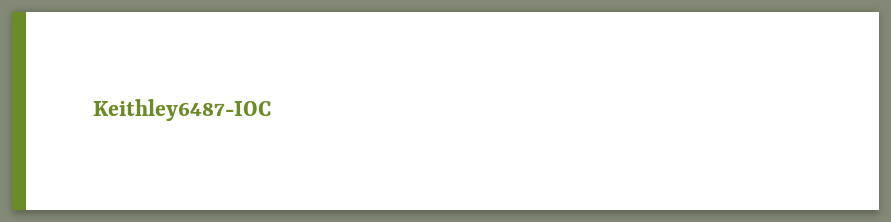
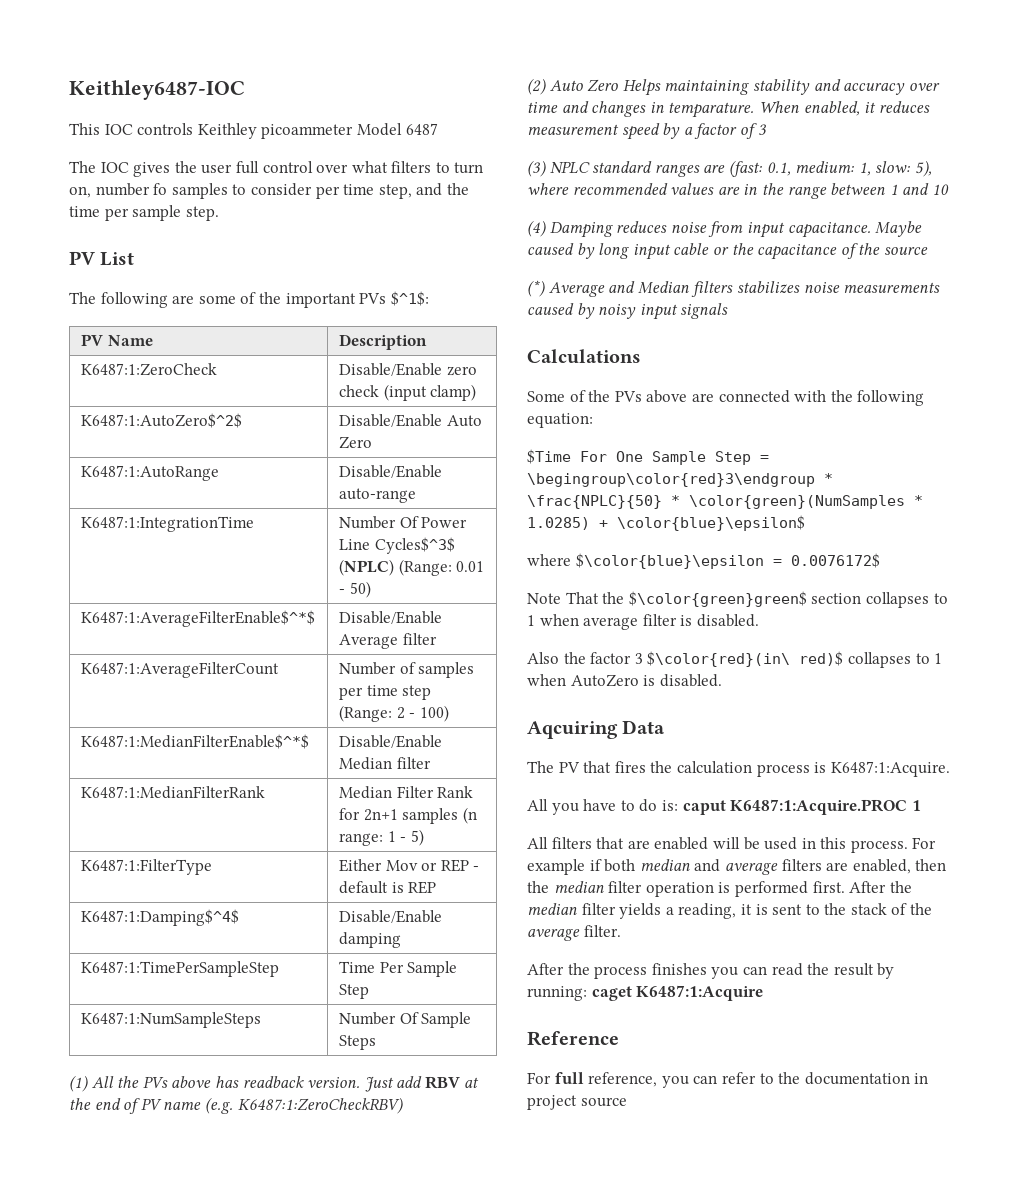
+ This IOC controls Keithley picoammeter Model 6487
+ The IOC gives the user full control over what filters to turn on, number fo samples to consider per time step, and the time per sample step.
+ PV List
+ The following are some of the important PVs $^1$:
+ PV Name | Description
+ K6487:1:ZeroCheck | Disable/Enable zero check (input clamp)
+ K6487:1:AutoZero$^2$ | Disable/Enable Auto Zero
+ K6487:1:AutoRange | Disable/Enable auto-range
+ K6487:1:IntegrationTime | Number Of Power Line Cycles$^3$ (NPLC) (Range: 0.01 - 50)
+ K6487:1:AverageFilterEnable$^*$ | Disable/Enable Average filter
+ K6487:1:AverageFilterCount | Number of samples per time step (Range: 2 - 100)
+ K6487:1:MedianFilterEnable$^*$ | Disable/Enable Median filter
+ K6487:1:MedianFilterRank | Median Filter Rank for 2n+1 samples (n range: 1 - 5)
+ K6487:1:FilterType | Either Mov or REP - default is REP
+ K6487:1:Damping$^4$ | Disable/Enable damping
+ K6487:1:TimePerSampleStep | Time Per Sample Step
+ K6487:1:NumSampleSteps | Number Of Sample Steps
+ (1) All the PVs above has readback version. Just add RBV at the end of PV name (e.g. K6487:1:ZeroCheckRBV)
+ (2) Auto Zero Helps maintaining stability and accuracy over time and changes in temparature. When enabled, it reduces measurement speed by a factor of 3
+ (3) NPLC standard ranges are (fast: 0.1, medium: 1, slow: 5), where recommended values are in the range between 1 and 10
+ (4) Damping reduces noise from input capacitance. Maybe caused by long input cable or the capacitance of the source
+ (*) Average and Median filters stabilizes noise measurements caused by noisy input signals
+ Calculations
+ Some of the PVs above are connected with the following equation:
+ $Time For One Sample Step = \begingroup\color{red}3\endgroup * \frac{NPLC}{50} * \color{green}(NumSamples * 1.0285) + \color{blue}\epsilon$
+ where $\color{blue}\epsilon = 0.0076172$
+ Note That the $\color{green}green$ section collapses to 1 when average filter is disabled.
+ Also the factor 3 $\color{red}(in\ red)$ collapses to 1 when AutoZero is disabled.
+ Aqcuiring Data
+ The PV that fires the calculation process is K6487:1:Acquire.
+ All you have to do is: caput K6487:1:Acquire.PROC 1
+ All filters that are enabled will be used in this process. For example if both median and average filters are enabled, then the median filter operation is performed first. After the median filter yields a reading, it is sent to the stack of the average filter.
+ After the process finishes you can read the result by running: caget K6487:1:Acquire
+ Reference
+ For full reference, you can refer to the documentation in project source

